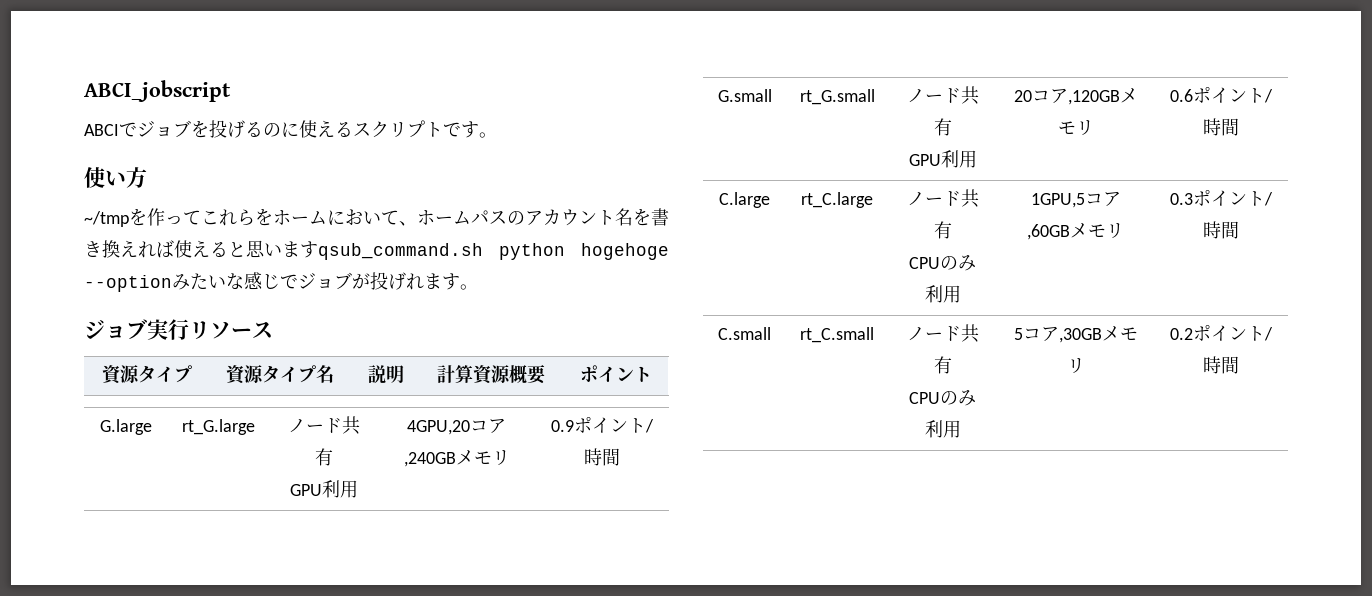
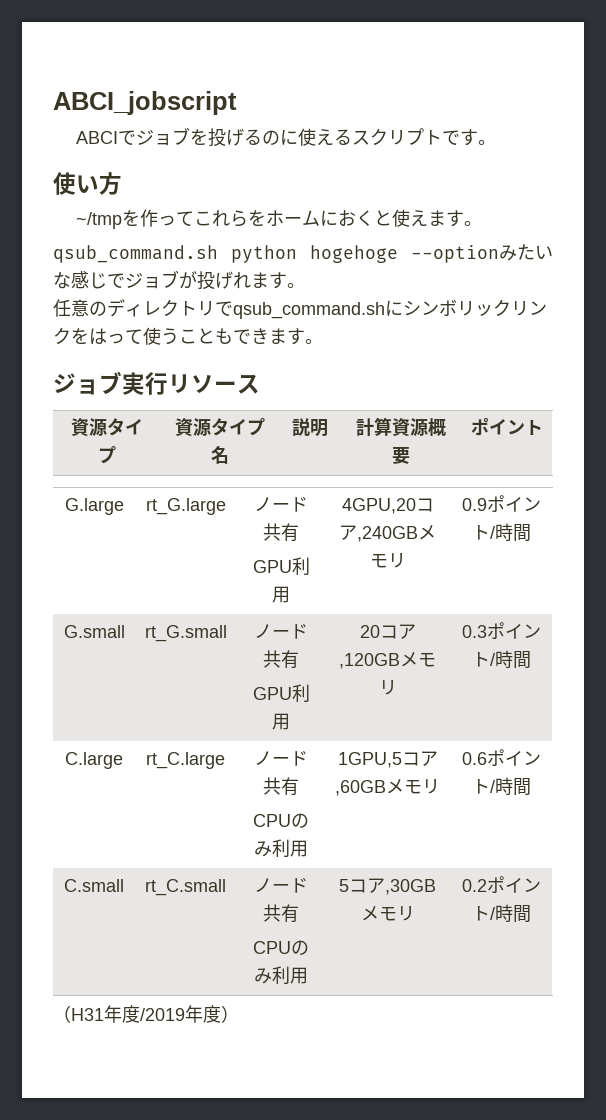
- ~/tmpを作ってこれらをホームにおいて、ホームパスのアカウント名を書き換えれば使えると思いますqsub_command.sh python hogehoge --optionみたいな感じでジョブが投げれます。
+ ~/tmpを作ってこれらをホームにおくと使えます。
+ qsub_command.sh python hogehoge --optionみたいな感じでジョブが投げれます。
+ 任意のディレクトリでqsub_command.shにシンボリックリンクをはって使うこともできます。
  G.small | rt_G.small | ノード共有
- GPU利用 | 20コア,120GBメモリ | 0.6ポイント/時間
+ GPU利用 | 20コア,120GBメモリ | 0.3ポイント/時間
  C.large | rt_C.large | ノード共有
- CPUのみ利用 | 1GPU,5コア,60GBメモリ | 0.3ポイント/時間
+ CPUのみ利用 | 1GPU,5コア,60GBメモリ | 0.6ポイント/時間
+ （H31年度/2019年度）

